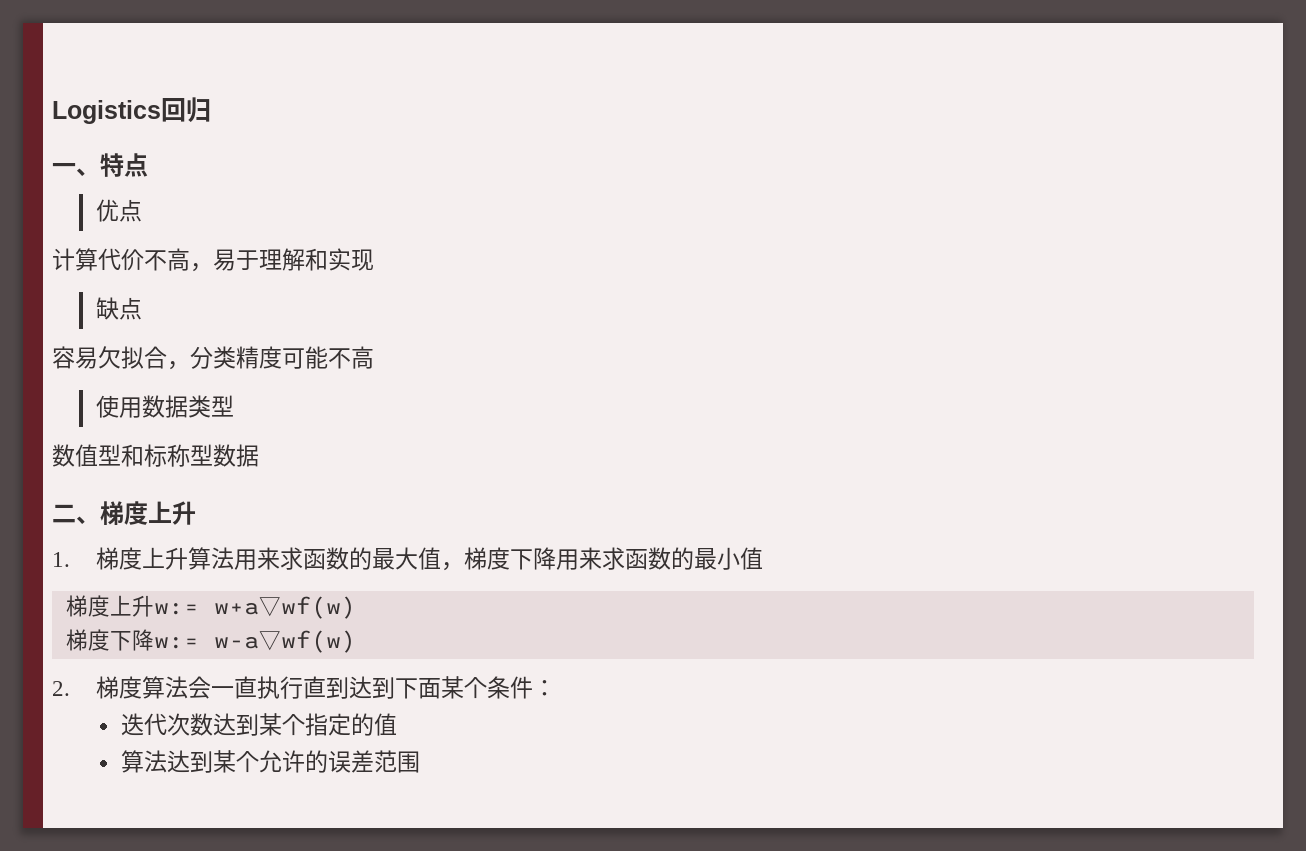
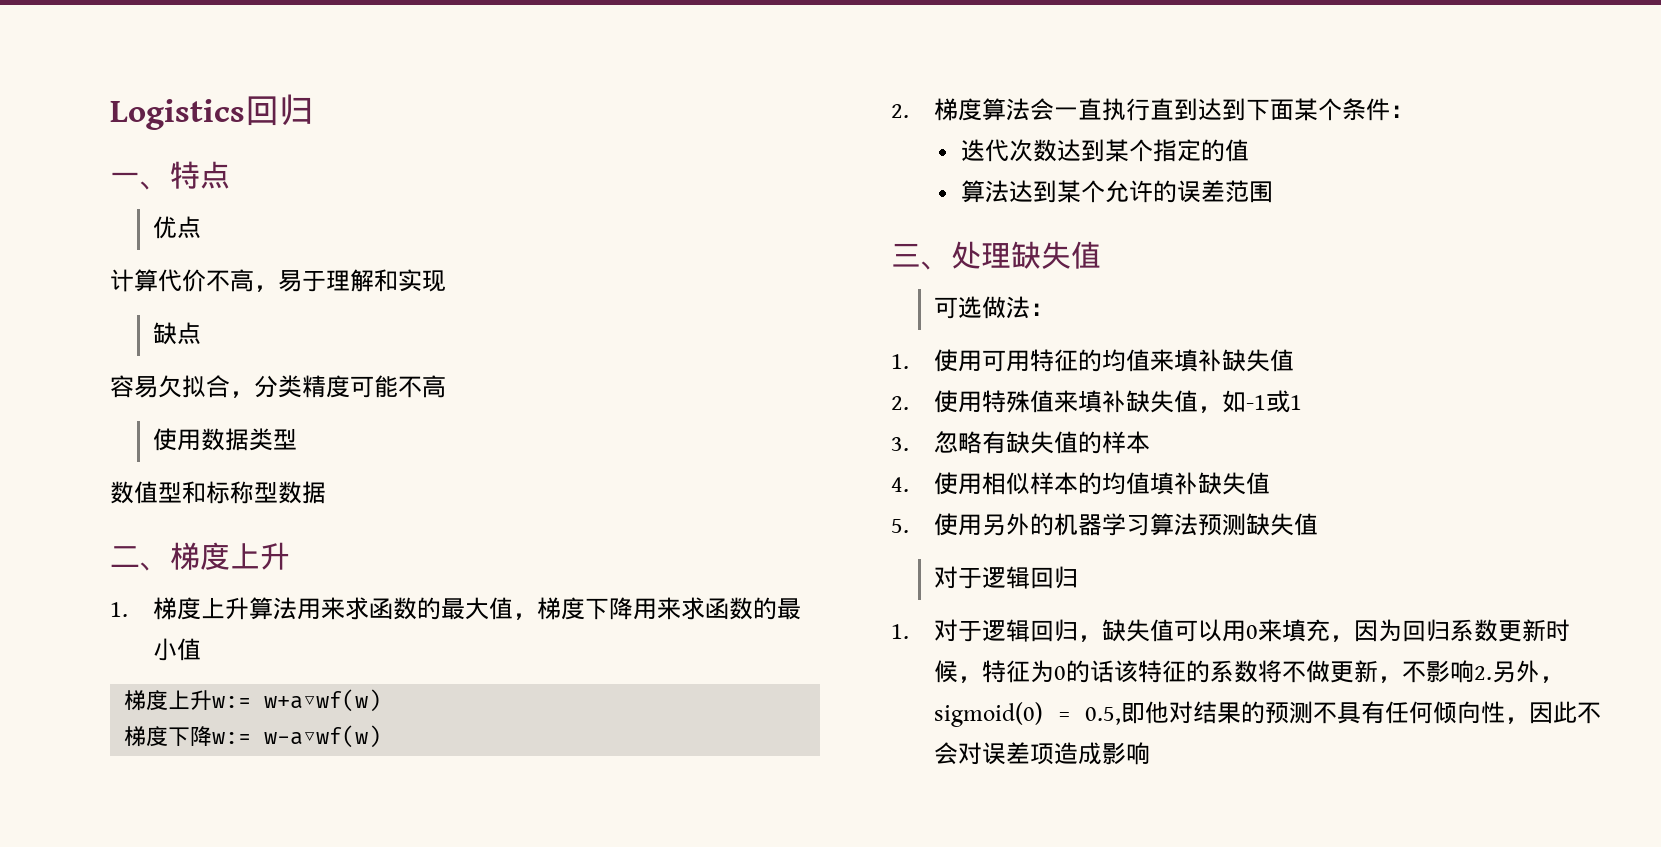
+ 三、处理缺失值
+ 可选做法：
+ 1.使用可用特征的均值来填补缺失值
+ 2.使用特殊值来填补缺失值，如-1或1
+ 3.忽略有缺失值的样本
+ 4.使用相似样本的均值填补缺失值
+ 5.使用另外的机器学习算法预测缺失值
+ 对于逻辑回归
+ 1.对于逻辑回归，缺失值可以用0来填充，因为回归系数更新时候，特征为0的话该特征的系数将不做更新，不影响2.另外，sigmoid(0) = 0.5,即他对结果的预测不具有任何倾向性，因此不会对误差项造成影响

